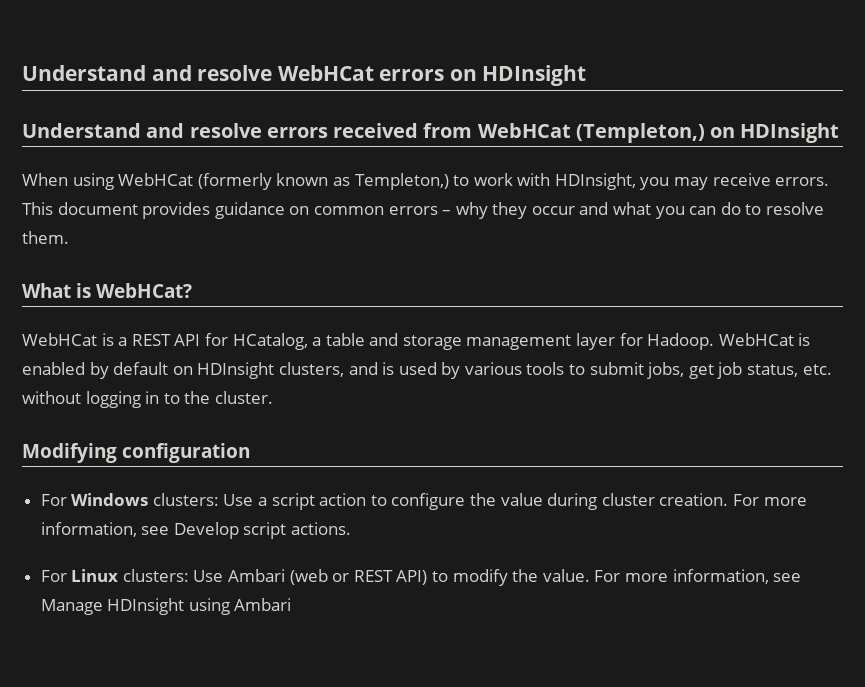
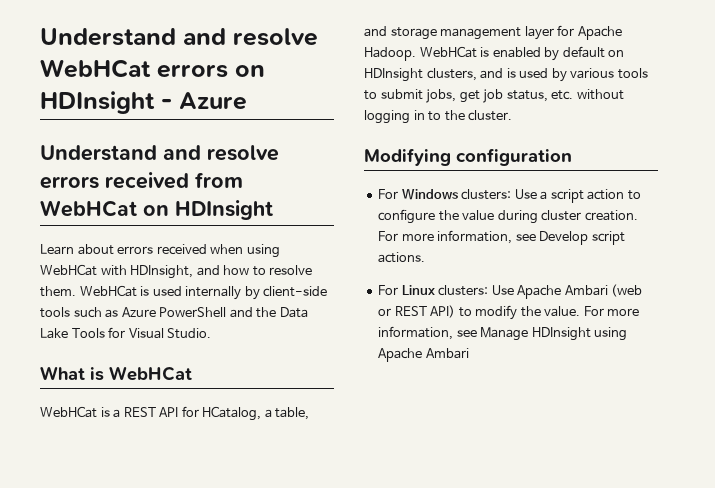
- Understand and resolve WebHCat errors on HDInsight
+ Understand and resolve WebHCat errors on HDInsight - Azure
- Understand and resolve errors received from WebHCat (Templeton,) on HDInsight
- When using WebHCat (formerly known as Templeton,) to work with HDInsight, you may receive errors. This document provides guidance on common errors – why they occur and what you can do to resolve them.
+ Understand and resolve errors received from WebHCat on HDInsight
+ Learn about errors received when using WebHCat with HDInsight, and how to resolve them. WebHCat is used internally by client-side tools such as Azure PowerShell and the Data Lake Tools for Visual Studio.
- What is WebHCat?
+ What is WebHCat
- WebHCat is a REST API for HCatalog, a table and storage management layer for Hadoop.
+ WebHCat is a REST API for HCatalog, a table, and storage management layer for Apache Hadoop.
- For Linux clusters: Use Ambari (web or REST API) to modify the value.
+ For Linux clusters: Use Apache Ambari (web or REST API) to modify the value.
- For more information, see Manage HDInsight using Ambari
+ For more information, see Manage HDInsight using Apache Ambari

